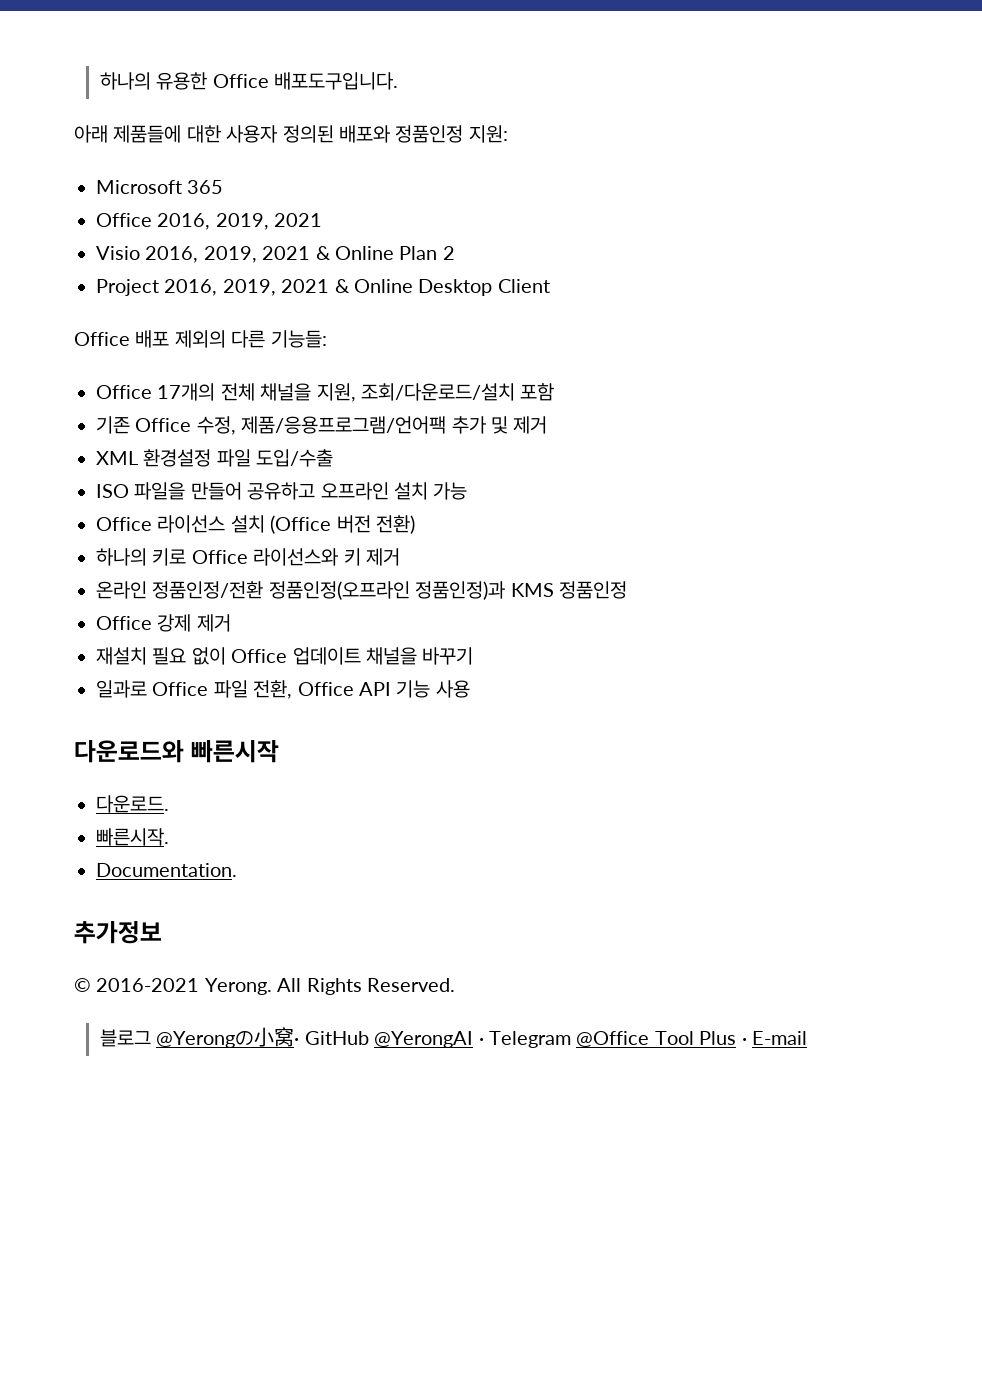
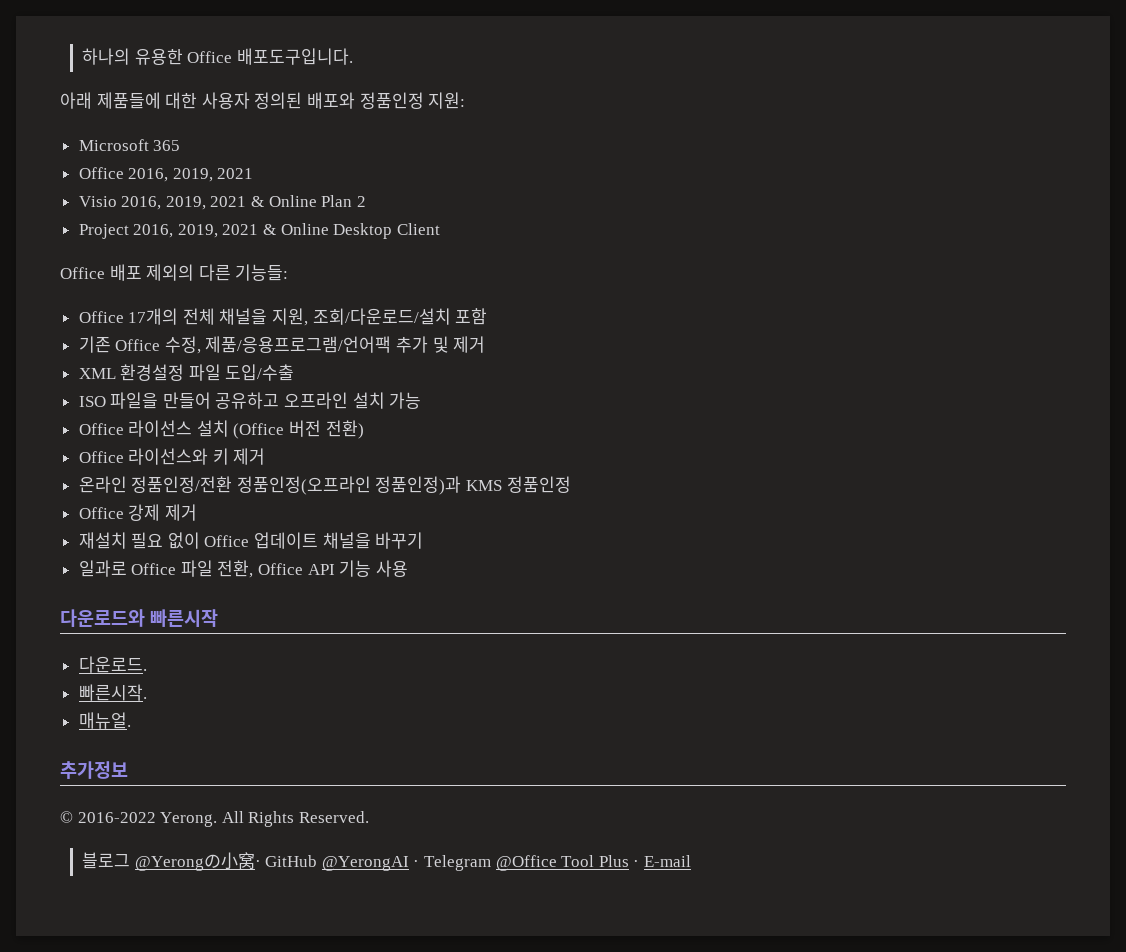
- 하나의 키로 Office 라이선스와 키 제거
+ Office 라이선스와 키 제거
- Documentation.
+ 매뉴얼.
- © 2016-2021 Yerong.
+ © 2016-2022 Yerong.

